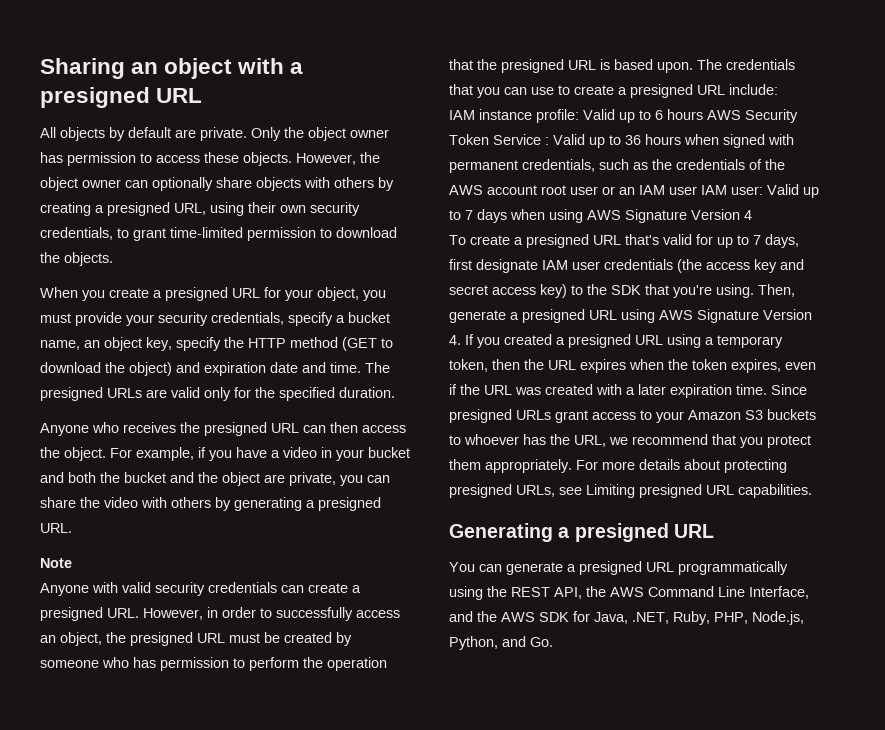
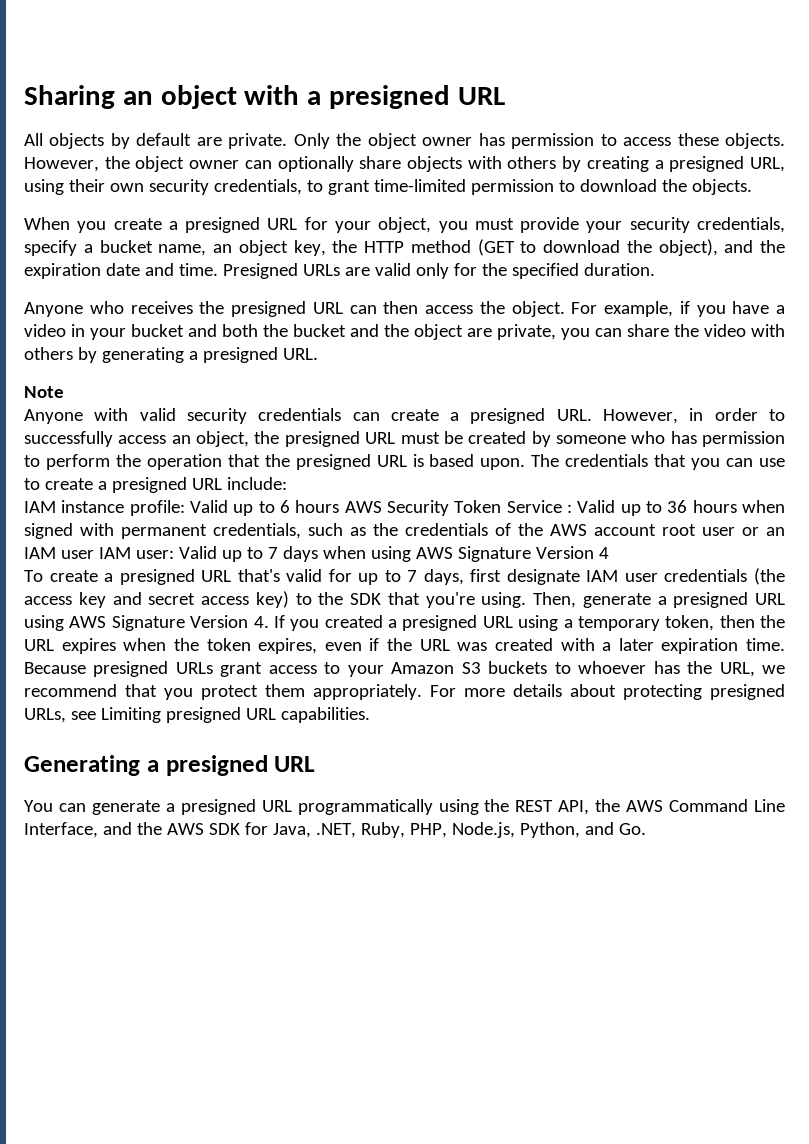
- When you create a presigned URL for your object, you must provide your security credentials, specify a bucket name, an object key, specify the HTTP method (GET to download the object) and expiration date and time.
+ When you create a presigned URL for your object, you must provide your security credentials, specify a bucket name, an object key, the HTTP method (GET to download the object), and the expiration date and time.
- The presigned URLs are valid only for the specified duration.
+ Presigned URLs are valid only for the specified duration.
- Since presigned URLs grant access to your Amazon S3 buckets to whoever has the URL, we recommend that you protect them appropriately.
+ Because presigned URLs grant access to your Amazon S3 buckets to whoever has the URL, we recommend that you protect them appropriately.

